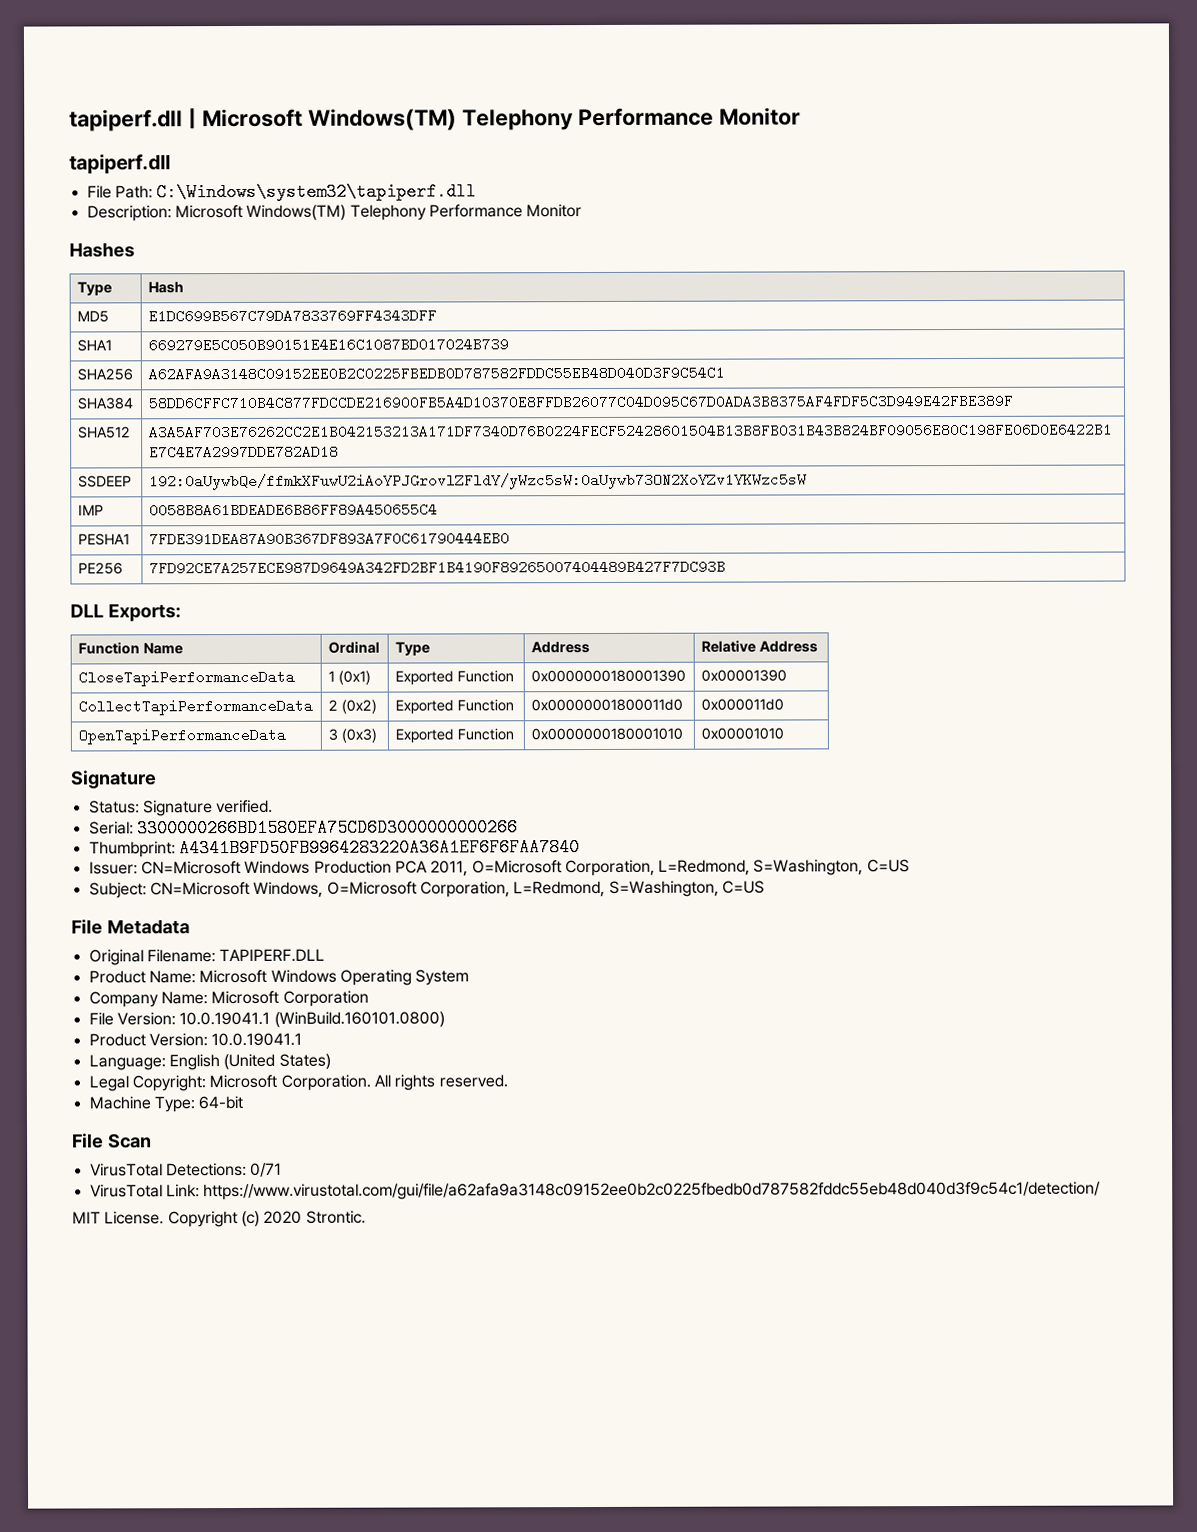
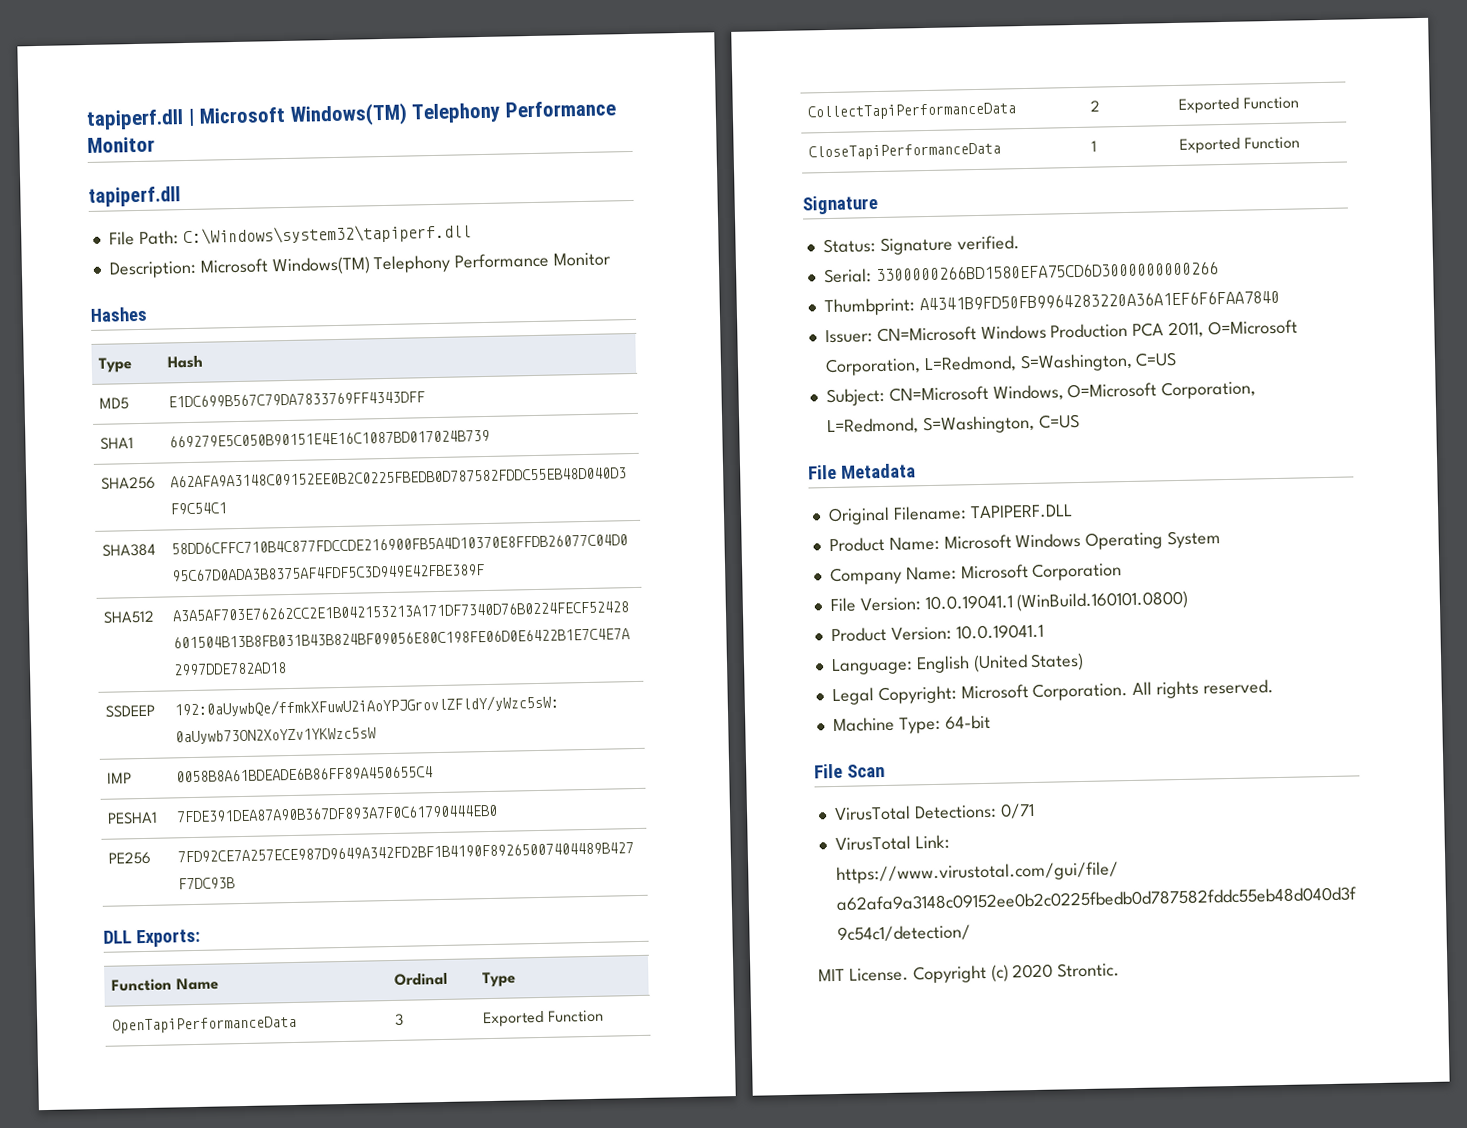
- Function Name | Ordinal | Type | Address | Relative Address
+ Function Name | Ordinal | Type
+ OpenTapiPerformanceData | 3 | Exported Function
+ CollectTapiPerformanceData | 2 | Exported Function
- CloseTapiPerformanceData | 1 (0x1) | Exported Function | 0x0000000180001390 | 0x00001390
- CollectTapiPerformanceData | 2 (0x2) | Exported Function | 0x00000001800011d0 | 0x000011d0
- OpenTapiPerformanceData | 3 (0x3) | Exported Function | 0x0000000180001010 | 0x00001010
+ CloseTapiPerformanceData | 1 | Exported Function

